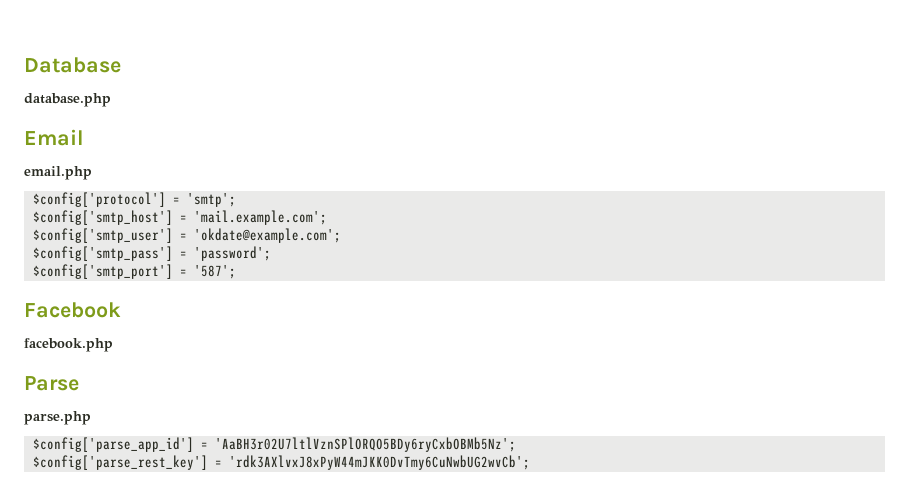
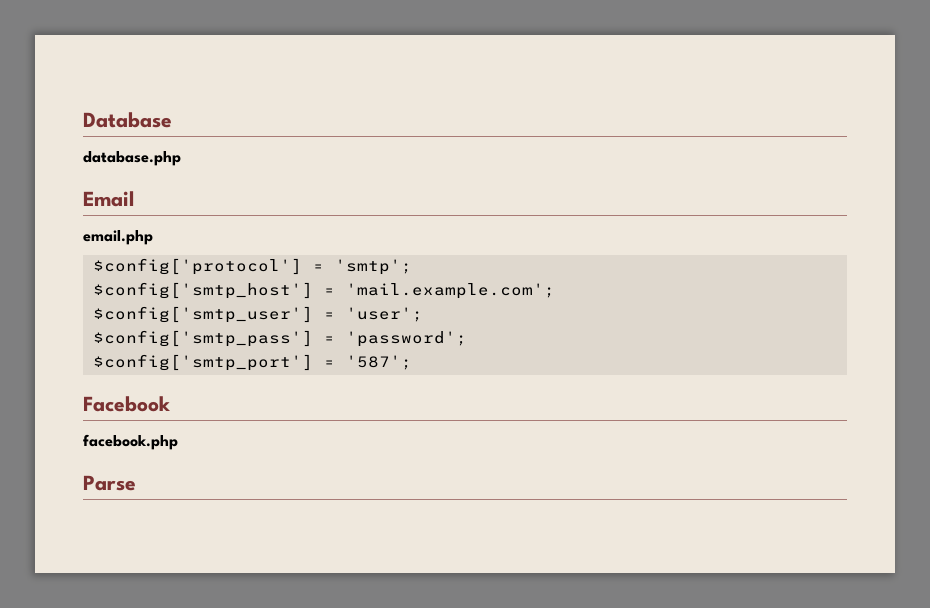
- $config['smtp_user'] = 'okdate@example.com';
+ $config['smtp_user'] = 'user';
- parse.php
- $config['parse_app_id'] = 'AaBH3r02U7ltlVznSPlORQO5BDy6ryCxbOBMb5Nz';
- $config['parse_rest_key'] = 'rdk3AXlvxJ8xPyW44mJKK0DvTmy6CuNwbUG2wvCb';

